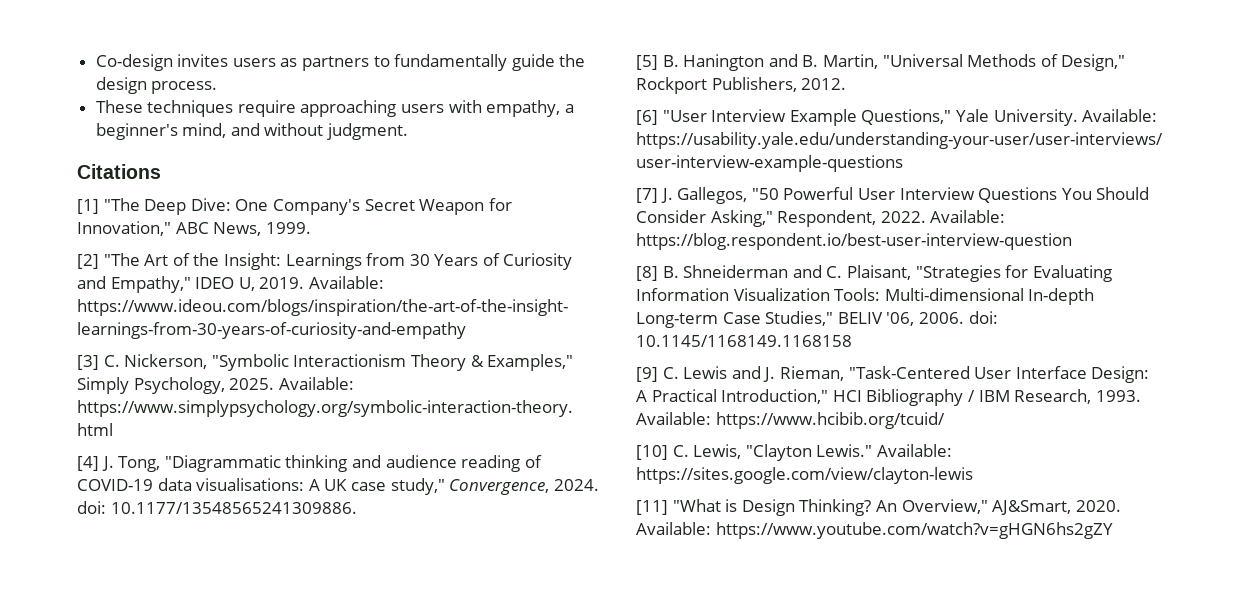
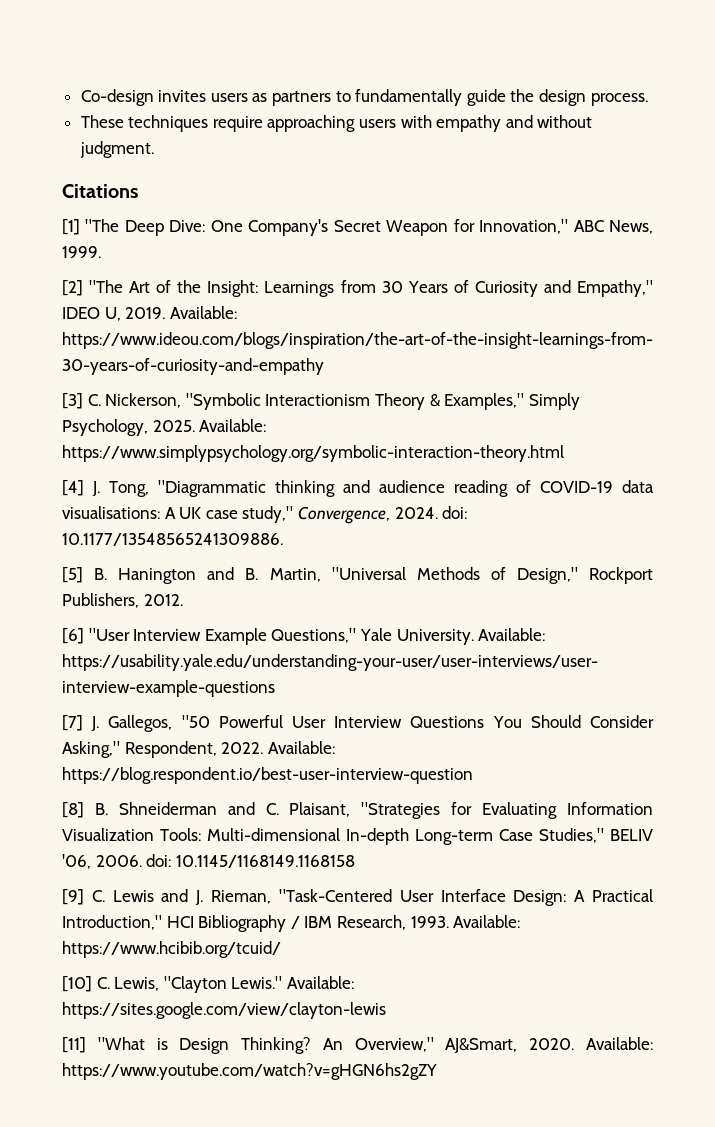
- These techniques require approaching users with empathy, a beginner's mind, and without judgment.
+ These techniques require approaching users with empathy and without judgment.

